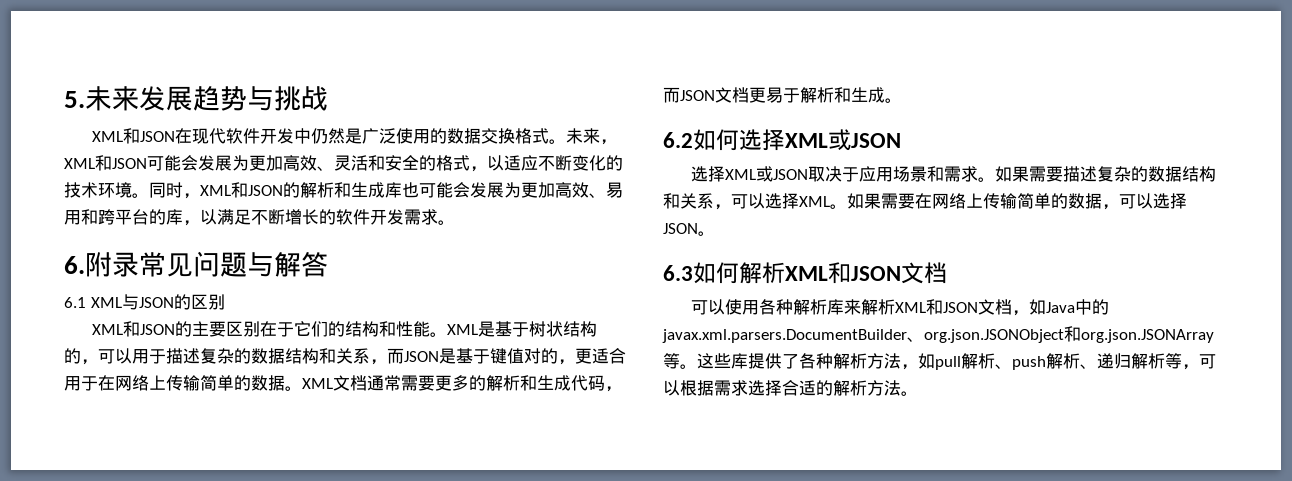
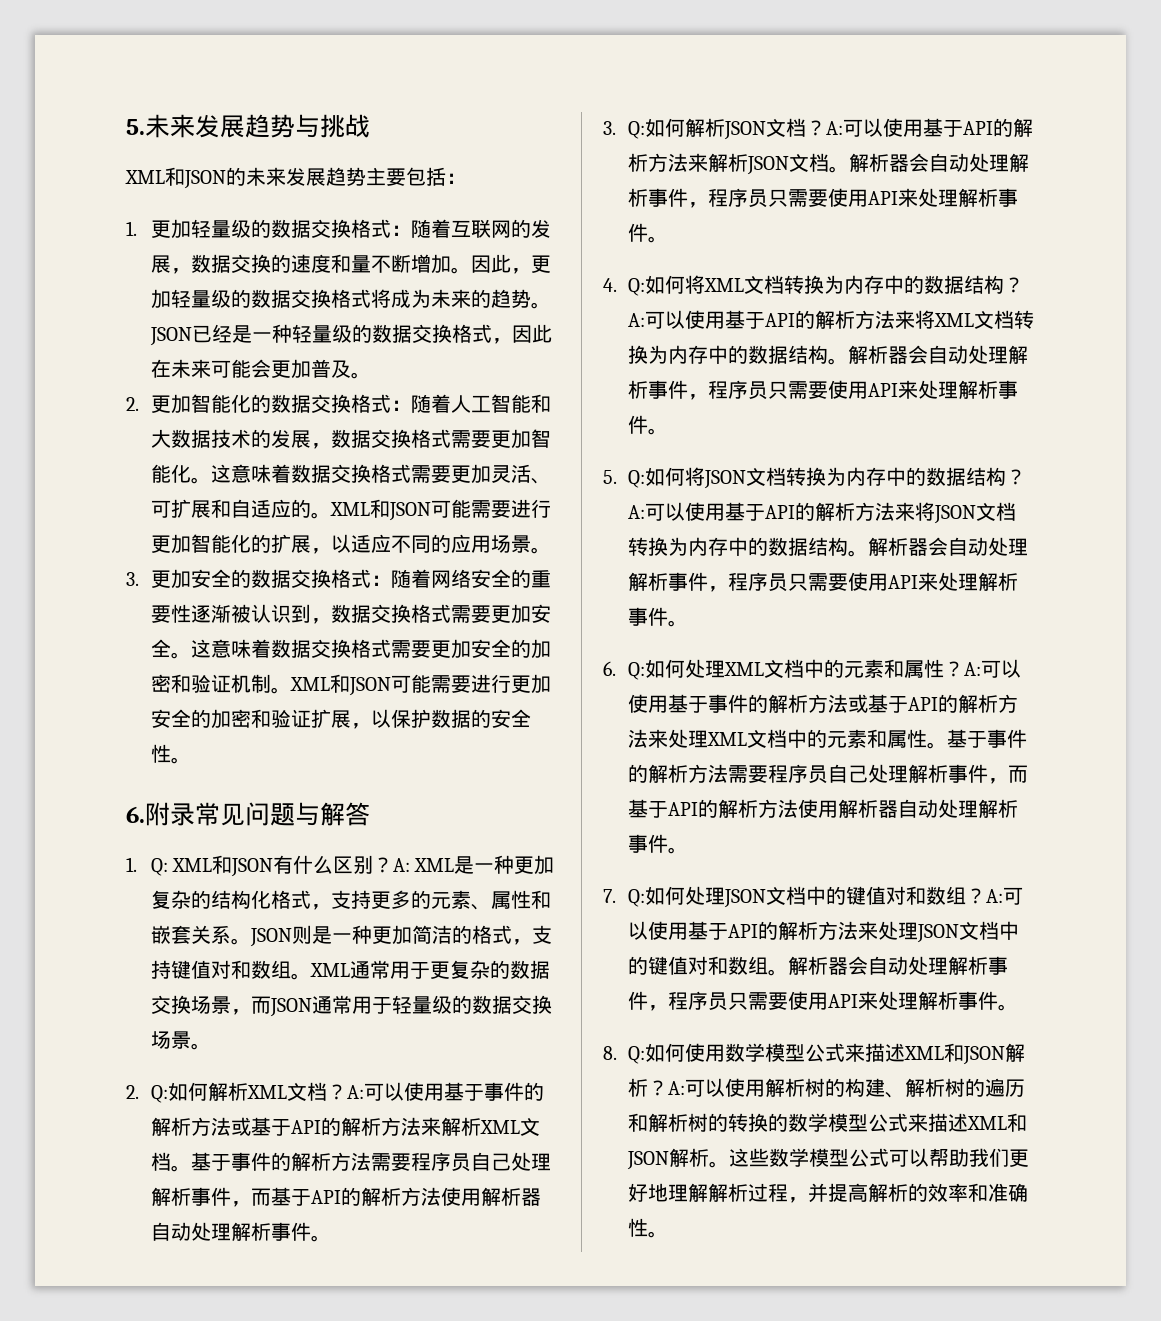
- XML和JSON在现代软件开发中仍然是广泛使用的数据交换格式。未来，XML和JSON可能会发展为更加高效、灵活和安全的格式，以适应不断变化的技术环境。同时，XML和JSON的解析和生成库也可能会发展为更加高效、易用和跨平台的库，以满足不断增长的软件开发需求。
+ XML和JSON的未来发展趋势主要包括：
+ 1.更加轻量级的数据交换格式：随着互联网的发展，数据交换的速度和量不断增加。因此，更加轻量级的数据交换格式将成为未来的趋势。JSON已经是一种轻量级的数据交换格式，因此在未来可能会更加普及。
+ 2.更加智能化的数据交换格式：随着人工智能和大数据技术的发展，数据交换格式需要更加智能化。这意味着数据交换格式需要更加灵活、可扩展和自适应的。XML和JSON可能需要进行更加智能化的扩展，以适应不同的应用场景。
+ 3.更加安全的数据交换格式：随着网络安全的重要性逐渐被认识到，数据交换格式需要更加安全。这意味着数据交换格式需要更加安全的加密和验证机制。XML和JSON可能需要进行更加安全的加密和验证扩展，以保护数据的安全性。
- 6.1 XML与JSON的区别
- XML和JSON的主要区别在于它们的结构和性能。XML是基于树状结构的，可以用于描述复杂的数据结构和关系，而JSON是基于键值对的，更适合用于在网络上传输简单的数据。XML文档通常需要更多的解析和生成代码，而JSON文档更易于解析和生成。
- 6.2如何选择XML或JSON
- 选择XML或JSON取决于应用场景和需求。如果需要描述复杂的数据结构和关系，可以选择XML。如果需要在网络上传输简单的数据，可以选择JSON。
- 6.3如何解析XML和JSON文档
- 可以使用各种解析库来解析XML和JSON文档，如Java中的javax.xml.parsers.DocumentBuilder、org.json.JSONObject和org.json.JSONArray等。这些库提供了各种解析方法，如pull解析、push解析、递归解析等，可以根据需求选择合适的解析方法。
+ 1. Q: XML和JSON有什么区别？A: XML是一种更加复杂的结构化格式，支持更多的元素、属性和嵌套关系。JSON则是一种更加简洁的格式，支持键值对和数组。XML通常用于更复杂的数据交换场景，而JSON通常用于轻量级的数据交换场景。
+ 2. Q:如何解析XML文档？A:可以使用基于事件的解析方法或基于API的解析方法来解析XML文档。基于事件的解析方法需要程序员自己处理解析事件，而基于API的解析方法使用解析器自动处理解析事件。
+ 3. Q:如何解析JSON文档？A:可以使用基于API的解析方法来解析JSON文档。解析器会自动处理解析事件，程序员只需要使用API来处理解析事件。
+ 4. Q:如何将XML文档转换为内存中的数据结构？A:可以使用基于API的解析方法来将XML文档转换为内存中的数据结构。解析器会自动处理解析事件，程序员只需要使用API来处理解析事件。
+ 5. Q:如何将JSON文档转换为内存中的数据结构？A:可以使用基于API的解析方法来将JSON文档转换为内存中的数据结构。解析器会自动处理解析事件，程序员只需要使用API来处理解析事件。
+ 6. Q:如何处理XML文档中的元素和属性？A:可以使用基于事件的解析方法或基于API的解析方法来处理XML文档中的元素和属性。基于事件的解析方法需要程序员自己处理解析事件，而基于API的解析方法使用解析器自动处理解析事件。
+ 7. Q:如何处理JSON文档中的键值对和数组？A:可以使用基于API的解析方法来处理JSON文档中的键值对和数组。解析器会自动处理解析事件，程序员只需要使用API来处理解析事件。
+ 8. Q:如何使用数学模型公式来描述XML和JSON解析？A:可以使用解析树的构建、解析树的遍历和解析树的转换的数学模型公式来描述XML和JSON解析。这些数学模型公式可以帮助我们更好地理解解析过程，并提高解析的效率和准确性。

